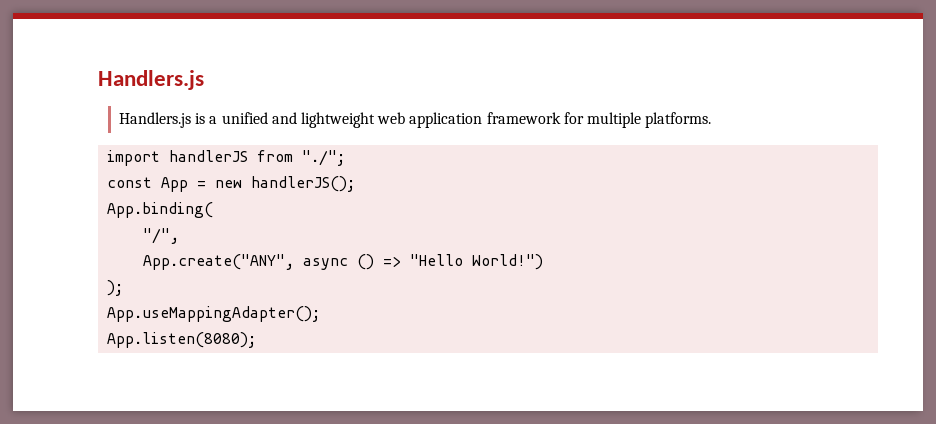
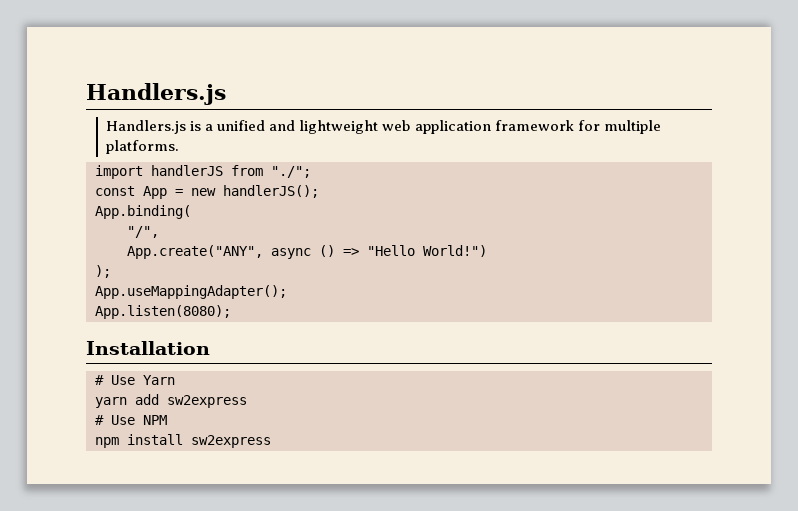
+ Installation
+ # Use Yarn
+ yarn add sw2express
+ # Use NPM
+ npm install sw2express

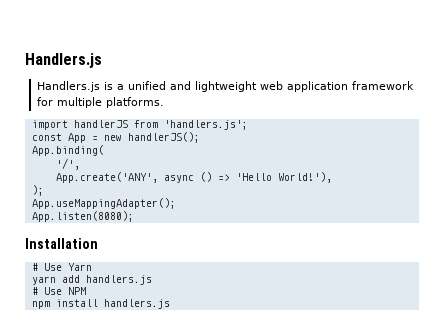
- import handlerJS from "./";
+ import handlerJS from 'handlers.js';
- "/",
- App.create("ANY", async () => "Hello World!")
+ '/',
+ App.create('ANY', async () => 'Hello World!'),
- yarn add sw2express
+ yarn add handlers.js
- npm install sw2express
+ npm install handlers.js

